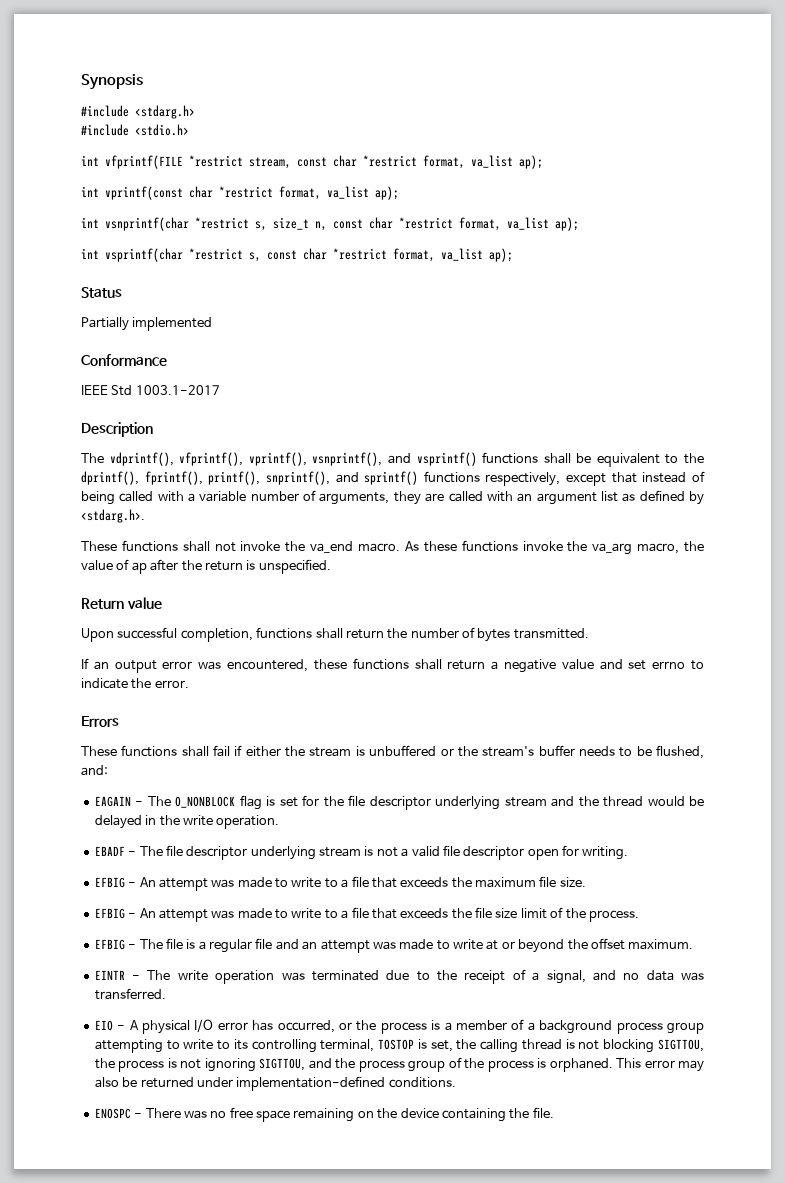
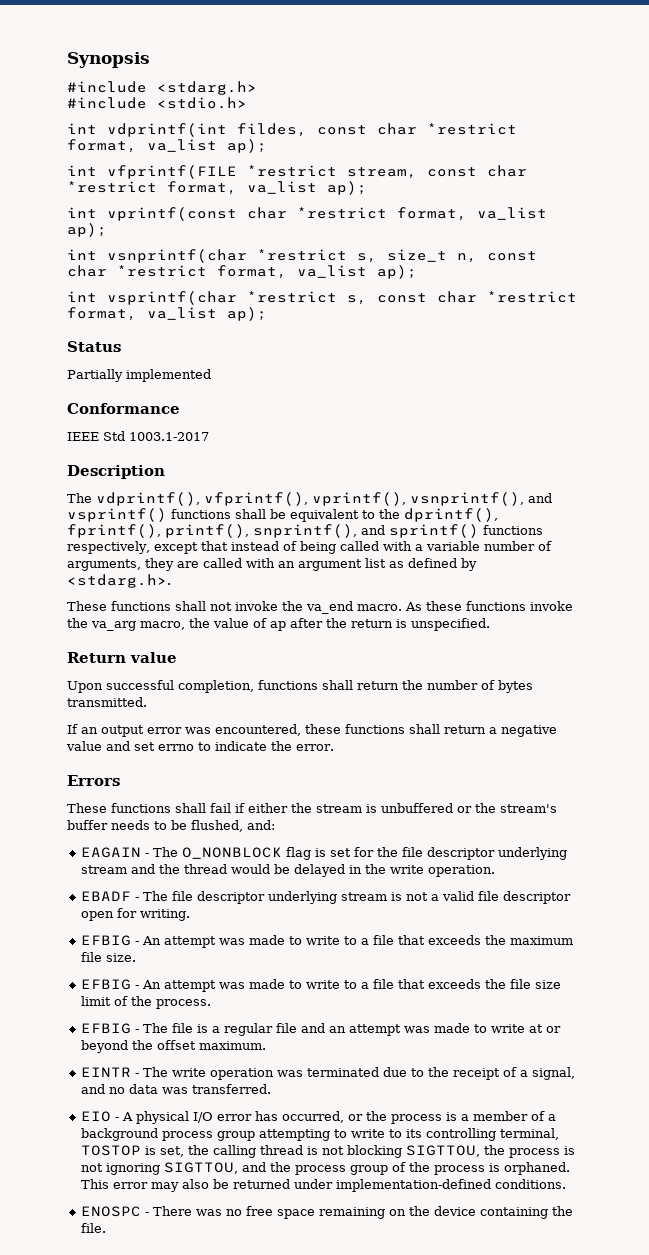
+ int vdprintf(int fildes, const char *restrict format, va_list ap);

